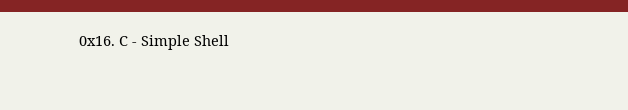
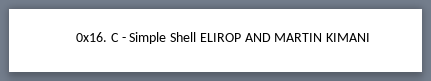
- C - Simple Shell
+ C - Simple Shell ELIROP AND MARTIN KIMANI

